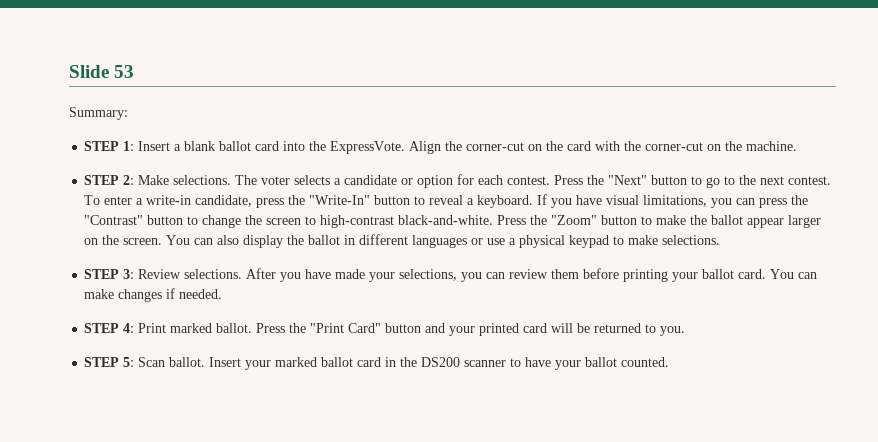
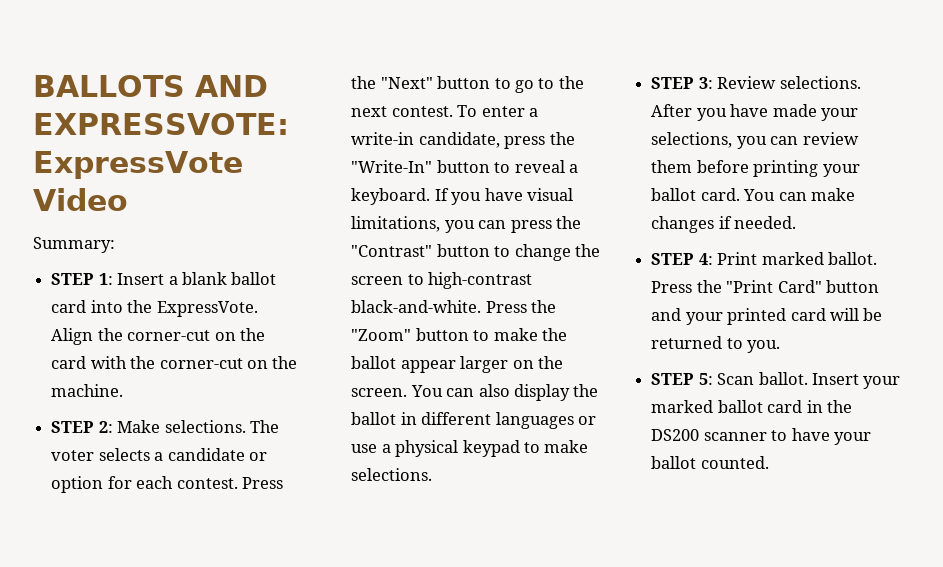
- Slide 53
+ BALLOTS AND EXPRESSVOTE: ExpressVote Video

